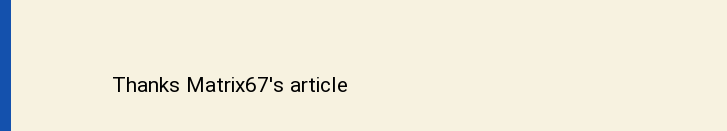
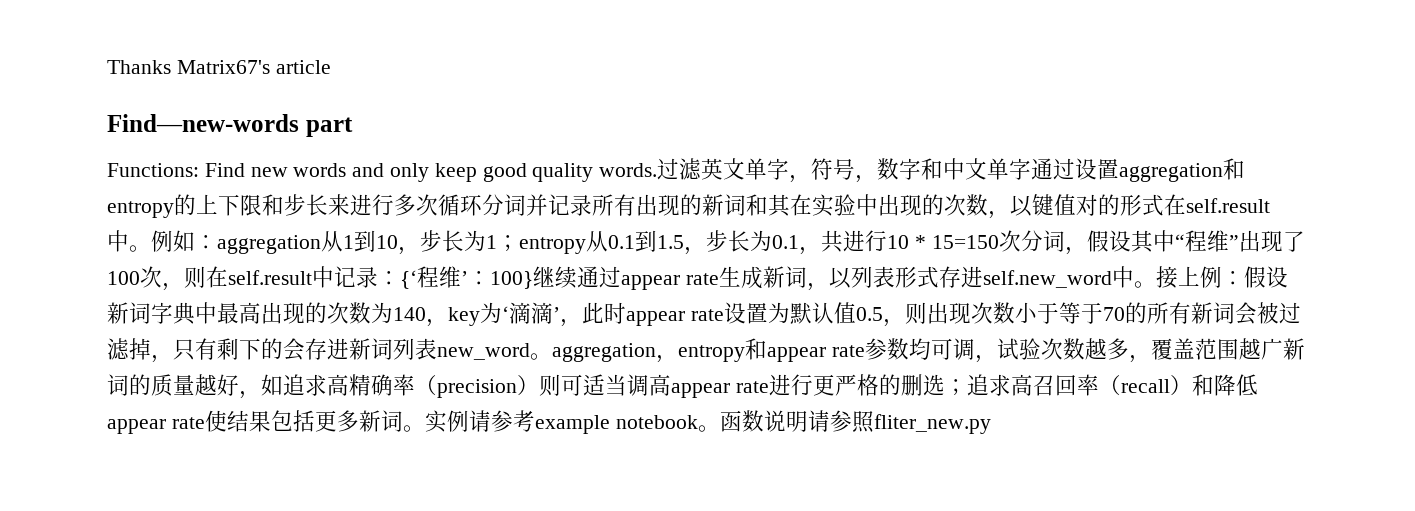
+ Find—new-words part
+ Functions: Find new words and only keep good quality words.过滤英文单字，符号，数字和中文单字通过设置aggregation和entropy的上下限和步长来进行多次循环分词并记录所有出现的新词和其在实验中出现的次数，以键值对的形式在self.result中。例如：aggregation从1到10，步长为1；entropy从0.1到1.5，步长为0.1，共进行10 * 15=150次分词，假设其中“程维”出现了100次，则在self.result中记录：{‘程维’：100}继续通过appear rate生成新词，以列表形式存进self.new_word中。接上例：假设新词字典中最高出现的次数为140，key为‘滴滴’，此时appear rate设置为默认值0.5，则出现次数小于等于70的所有新词会被过滤掉，只有剩下的会存进新词列表new_word。aggregation，entropy和appear rate参数均可调，试验次数越多，覆盖范围越广新词的质量越好，如追求高精确率（precision）则可适当调高appear rate进行更严格的删选；追求高召回率（recall）和降低appear rate使结果包括更多新词。实例请参考example notebook。函数说明请参照fliter_new.py

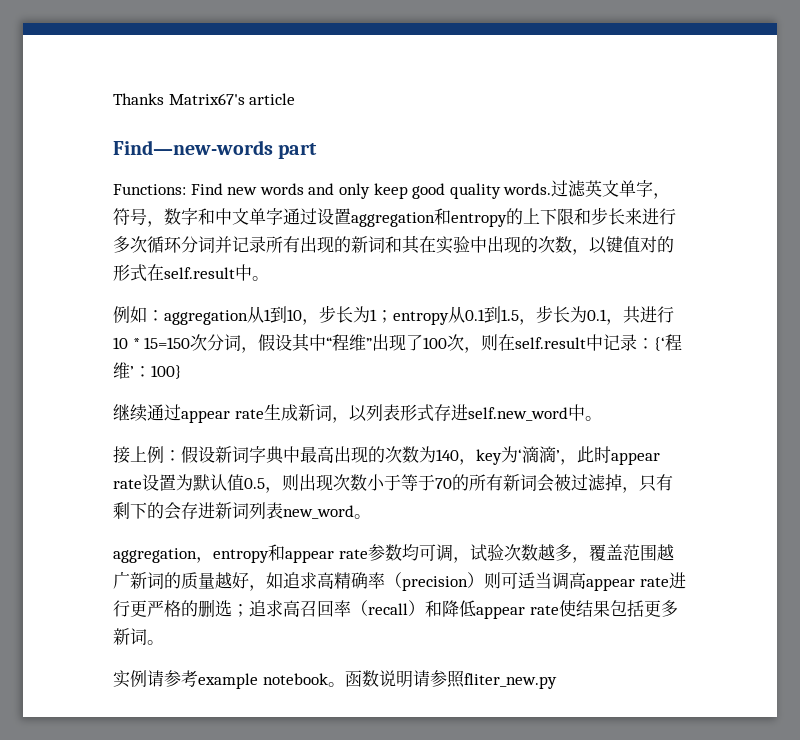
- 过滤英文单字，符号，数字和中文单字通过设置aggregation和entropy的上下限和步长来进行多次循环分词并记录所有出现的新词和其在实验中出现的次数，以键值对的形式在self.result中。例如：
+ 过滤英文单字，符号，数字和中文单字通过设置aggregation和entropy的上下限和步长来进行多次循环分词并记录所有出现的新词和其在实验中出现的次数，以键值对的形式在self.result中。
+ 例如：
- 100}继续通过appear rate生成新词，以列表形式存进self.new_word中。接上例：
+ 100}
+ 继续通过appear rate生成新词，以列表形式存进self.new_word中。
+ 接上例：
- 假设新词字典中最高出现的次数为140，key为‘滴滴’，此时appear rate设置为默认值0.5，则出现次数小于等于70的所有新词会被过滤掉，只有剩下的会存进新词列表new_word。aggregation，entropy和appear rate参数均可调，试验次数越多，覆盖范围越广新词的质量越好，如追求高精确率（precision）则可适当调高appear rate进行更严格的删选；
+ 假设新词字典中最高出现的次数为140，key为‘滴滴’，此时appear rate设置为默认值0.5，则出现次数小于等于70的所有新词会被过滤掉，只有剩下的会存进新词列表new_word。
+ aggregation，entropy和appear rate参数均可调，试验次数越多，覆盖范围越广新词的质量越好，如追求高精确率（precision）则可适当调高appear rate进行更严格的删选；
- 追求高召回率（recall）和降低appear rate使结果包括更多新词。实例请参考example notebook。
+ 追求高召回率（recall）和降低appear rate使结果包括更多新词。
+ 实例请参考example notebook。

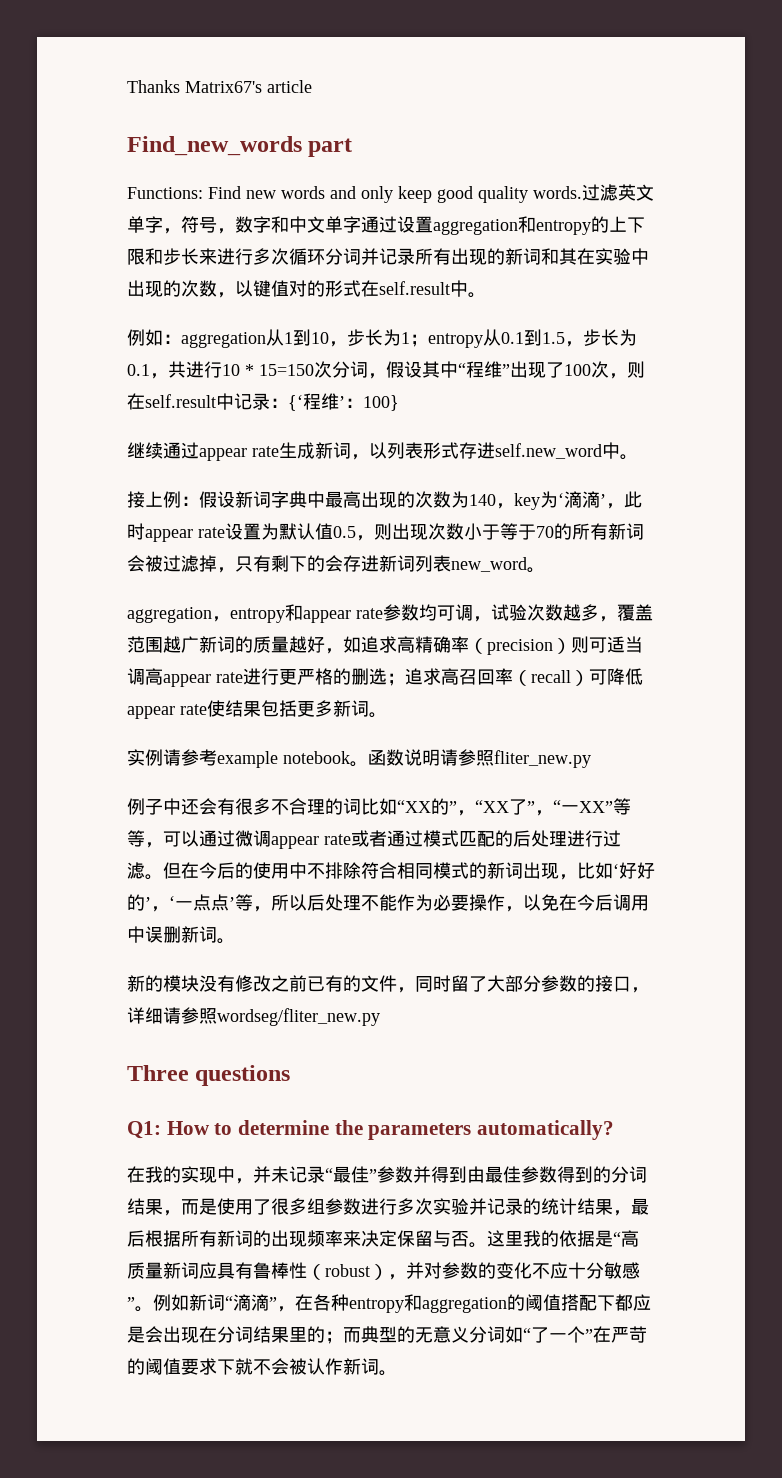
- Find—new-words part
+ Find_new_words part
- aggregation，entropy和appear rate参数均可调，试验次数越多，覆盖范围越广新词的质量越好，如追求高精确率（precision）则可适当调高appear rate进行更严格的删选；追求高召回率（recall）和降低appear rate使结果包括更多新词。
+ aggregation，entropy和appear rate参数均可调，试验次数越多，覆盖范围越广新词的质量越好，如追求高精确率（precision）则可适当调高appear rate进行更严格的删选；追求高召回率（recall）可降低appear rate使结果包括更多新词。
+ 例子中还会有很多不合理的词比如“XX的”，“XX了”，“一XX”等等，可以通过微调appear rate或者通过模式匹配的后处理进行过滤。但在今后的使用中不排除符合相同模式的新词出现，比如‘好好的’，‘一点点’等，所以后处理不能作为必要操作，以免在今后调用中误删新词。
+ 新的模块没有修改之前已有的文件，同时留了大部分参数的接口，详细请参照wordseg/fliter_new.py
+ Three questions
+ Q1: How to determine the parameters automatically?
+ 在我的实现中，并未记录“最佳”参数并得到由最佳参数得到的分词结果，而是使用了很多组参数进行多次实验并记录的统计结果，最后根据所有新词的出现频率来决定保留与否。这里我的依据是“高质量新词应具有鲁棒性（robust），并对参数的变化不应十分敏感”。例如新词“滴滴”，在各种entropy和aggregation的阈值搭配下都应是会出现在分词结果里的；而典型的无意义分词如“了一个”在严苛的阈值要求下就不会被认作新词。

